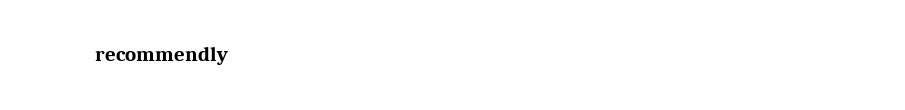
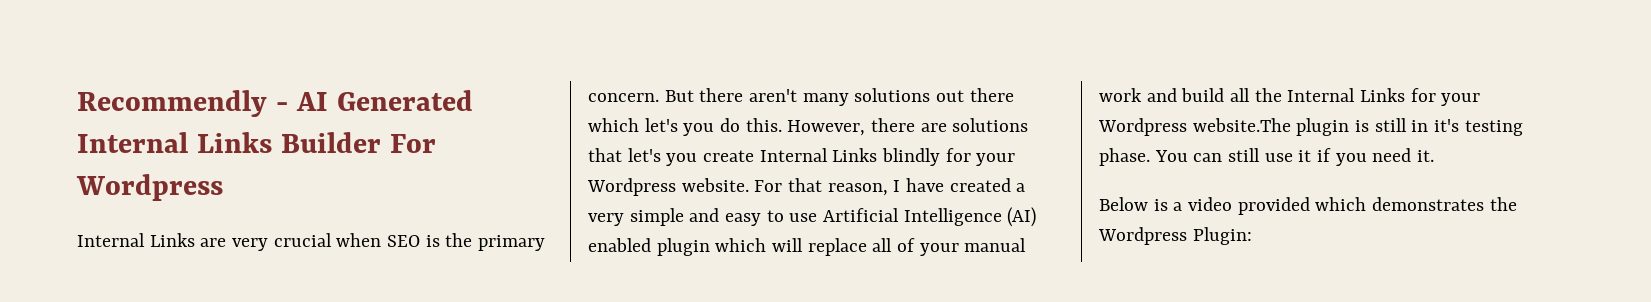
- recommendly
+ Recommendly - AI Generated Internal Links Builder For Wordpress
+ Internal Links are very crucial when SEO is the primary concern. But there aren't many solutions out there which let's you do this. However, there are solutions that let's you create Internal Links blindly for your Wordpress website. For that reason, I have created a very simple and easy to use Artificial Intelligence (AI) enabled plugin which will replace all of your manual work and build all the Internal Links for your Wordpress website.The plugin is still in it's testing phase. You can still use it if you need it.
+ Below is a video provided which demonstrates the Wordpress Plugin:

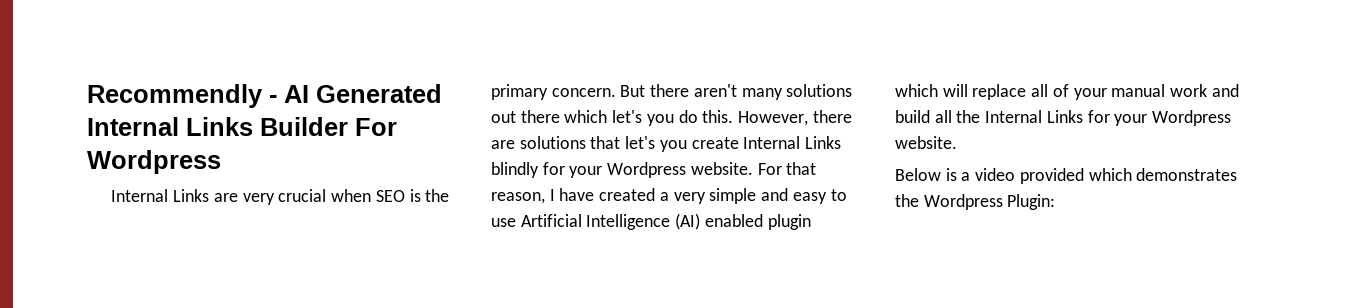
- For that reason, I have created a very simple and easy to use Artificial Intelligence (AI) enabled plugin which will replace all of your manual work and build all the Internal Links for your Wordpress website.The plugin is still in it's testing phase. You can still use it if you need it.
+ For that reason, I have created a very simple and easy to use Artificial Intelligence (AI) enabled plugin which will replace all of your manual work and build all the Internal Links for your Wordpress website.

